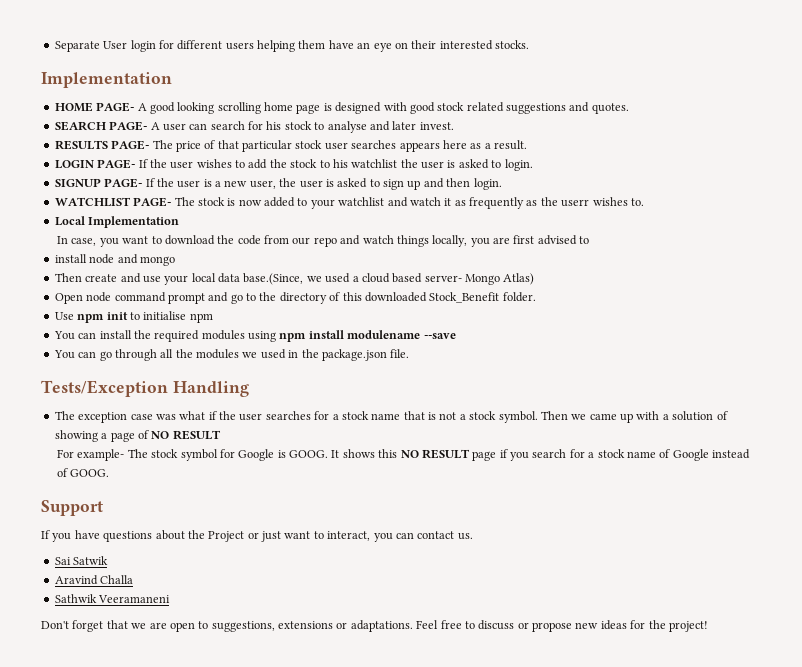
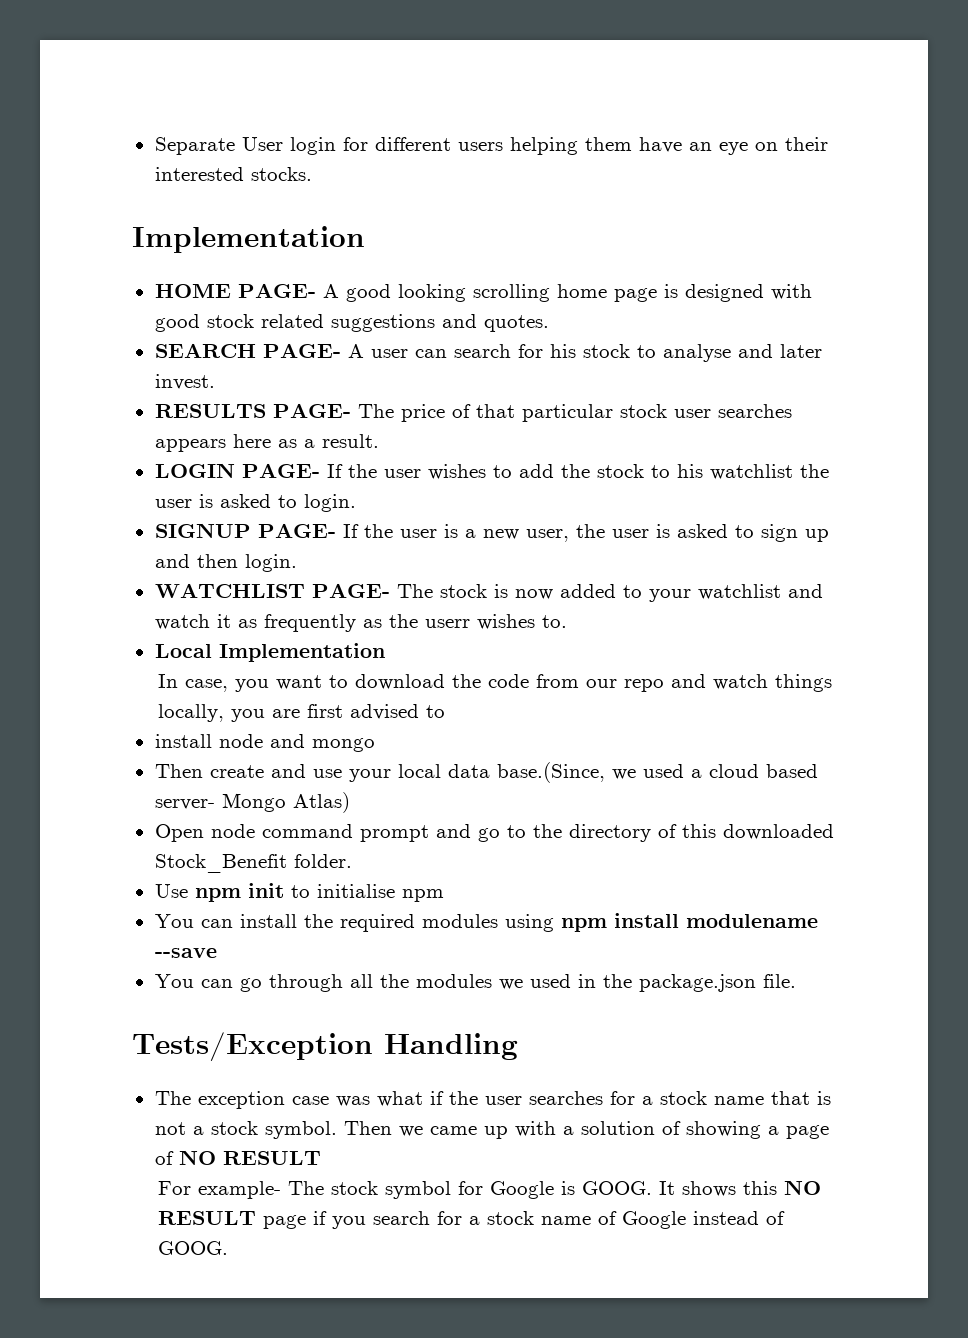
- Support
- If you have questions about the Project or just want to interact, you can contact us.
- Sai Satwik
- Aravind Challa
- Sathwik Veeramaneni
- Don't forget that we are open to suggestions, extensions or adaptations. Feel free to discuss or propose new ideas for the project!

